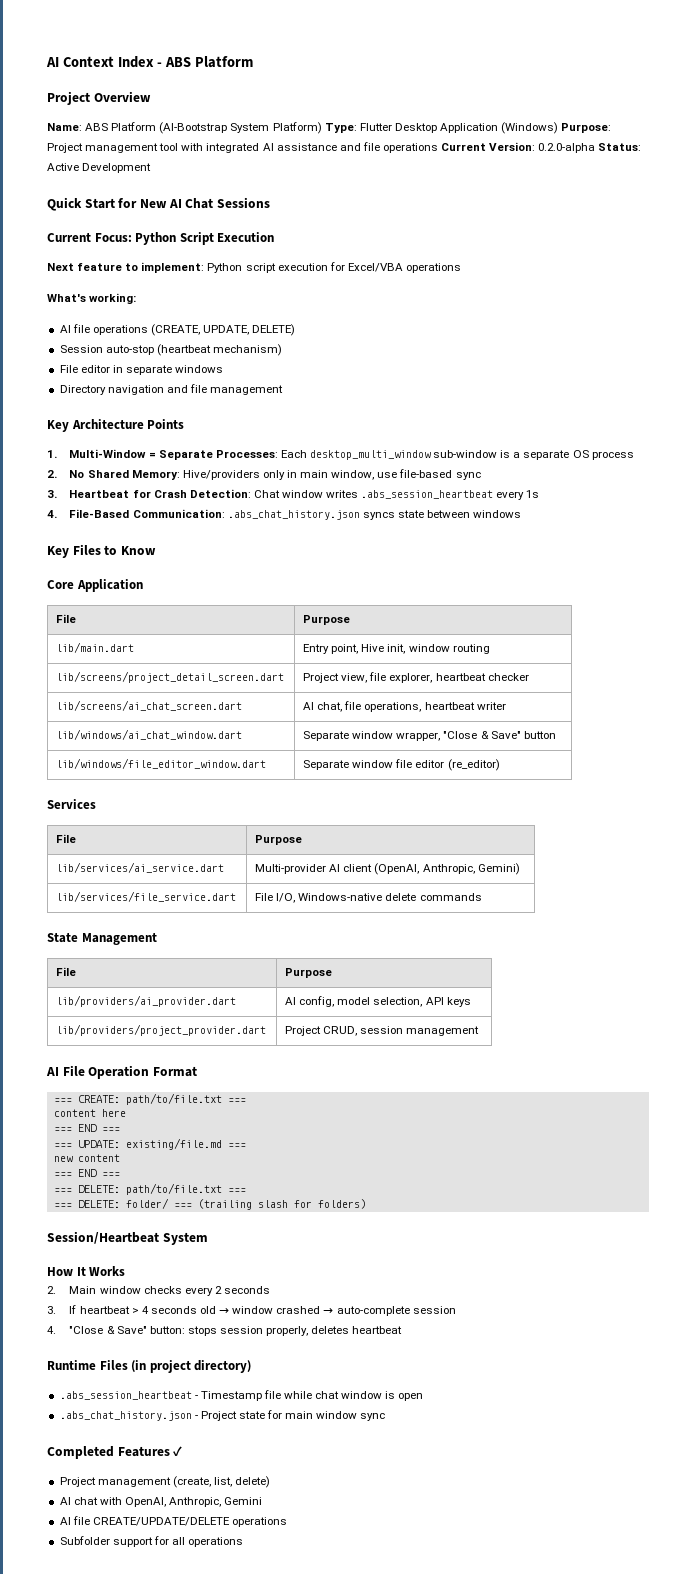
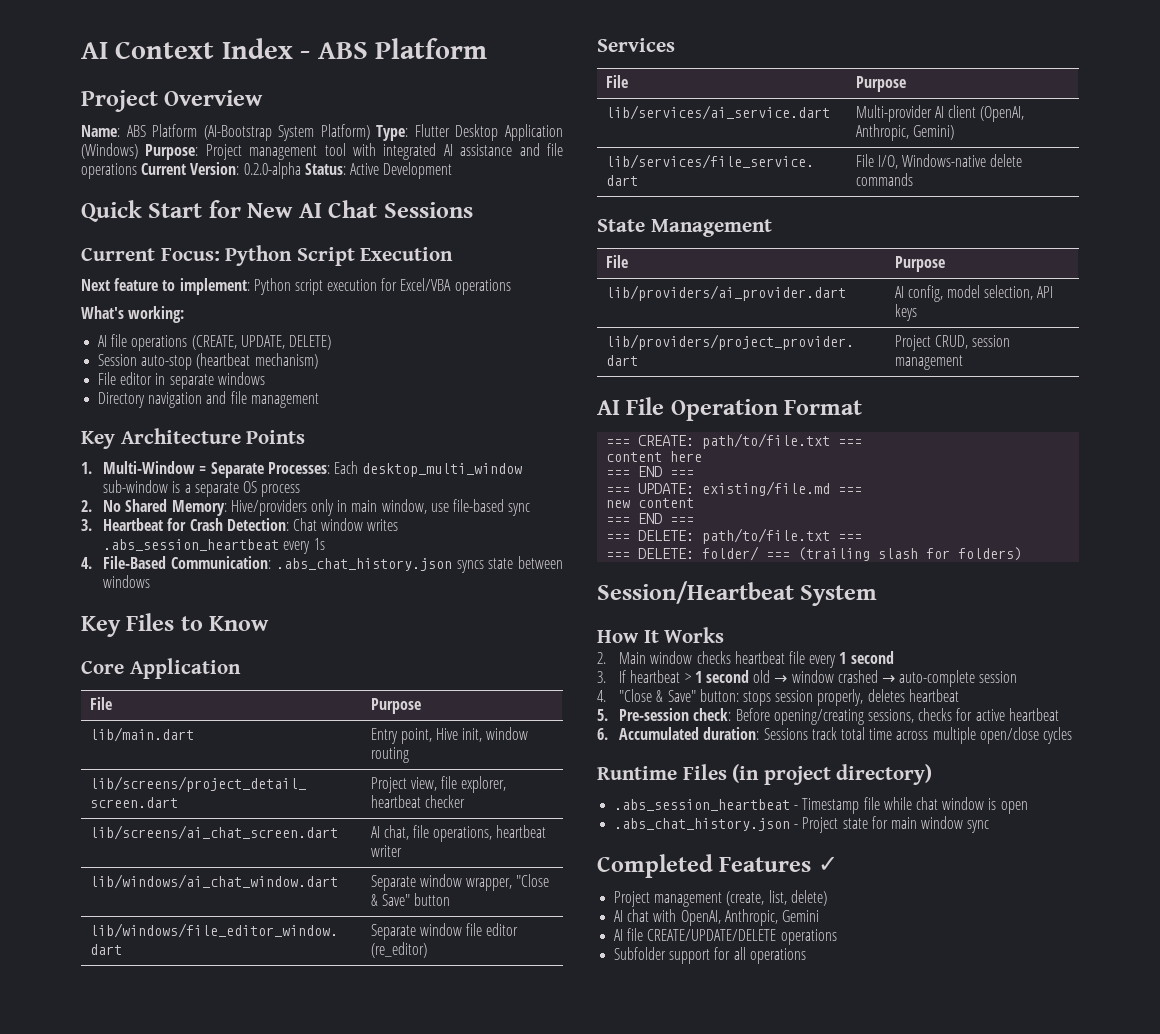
- 2. Main window checks every 2 seconds
+ 2. Main window checks heartbeat file every 1 second
- 3. If heartbeat > 4 seconds old → window crashed → auto-complete session
+ 3. If heartbeat > 1 second old → window crashed → auto-complete session
+ 5. Pre-session check: Before opening/creating sessions, checks for active heartbeat
+ 6. Accumulated duration: Sessions track total time across multiple open/close cycles

